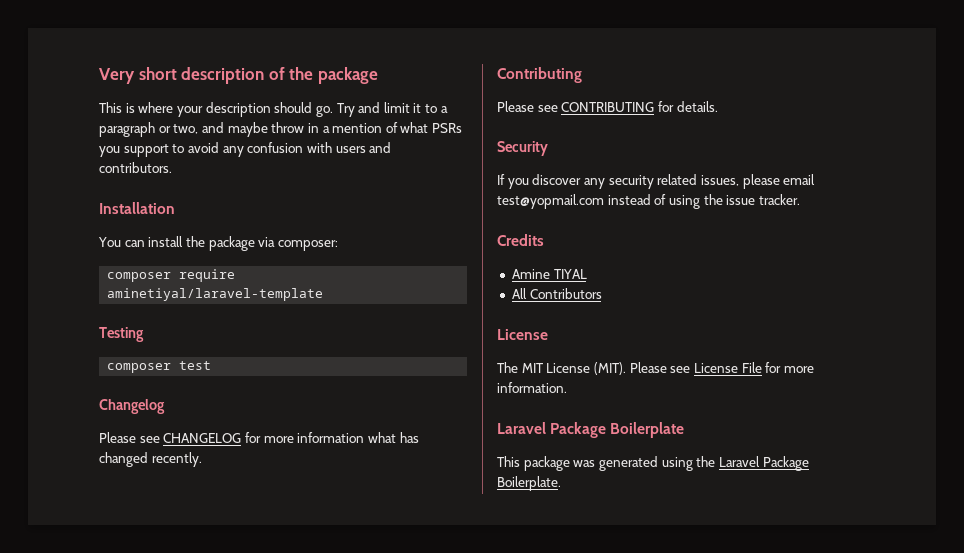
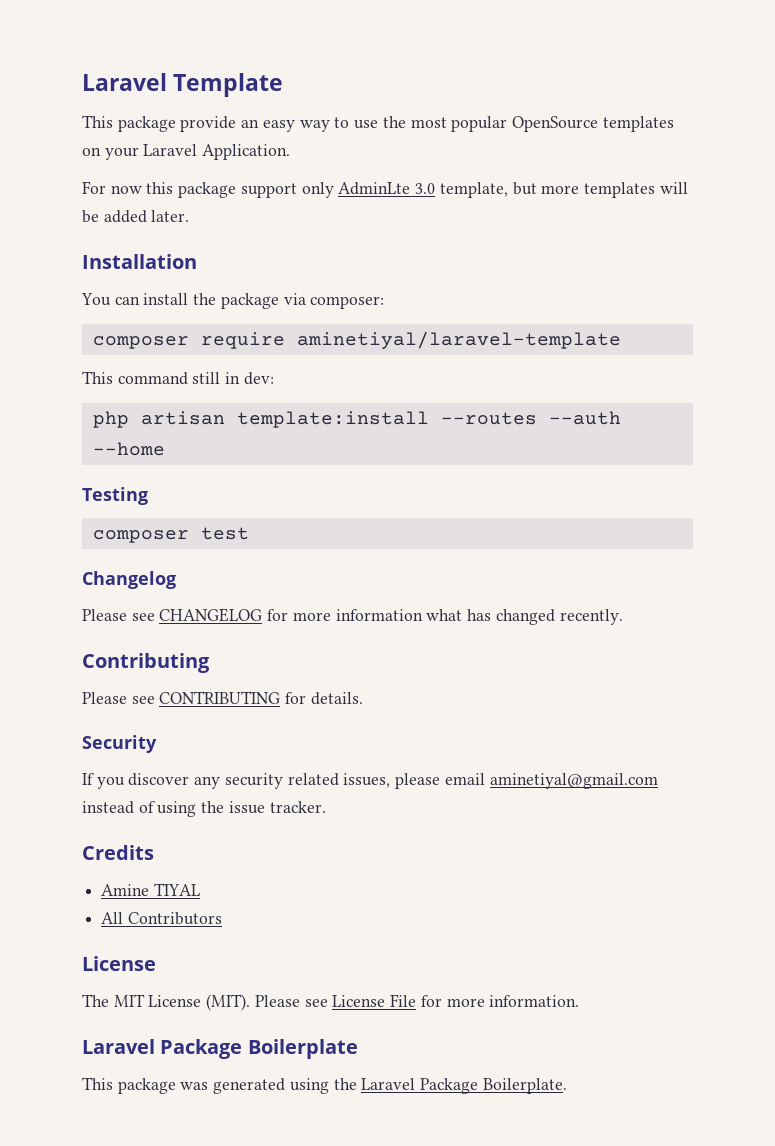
- Very short description of the package
- This is where your description should go. Try and limit it to a paragraph or two, and maybe throw in a mention of what PSRs you support to avoid any confusion with users and contributors.
+ Laravel Template
+ This package provide an easy way to use the most popular OpenSource templates on your Laravel Application.
+ For now this package support only AdminLte 3.0 template, but more templates will be added later.
+ This command still in dev:
+ php artisan template:install --routes --auth --home
- If you discover any security related issues, please email test@yopmail.com instead of using the issue tracker.
+ If you discover any security related issues, please email aminetiyal@gmail.com instead of using the issue tracker.

